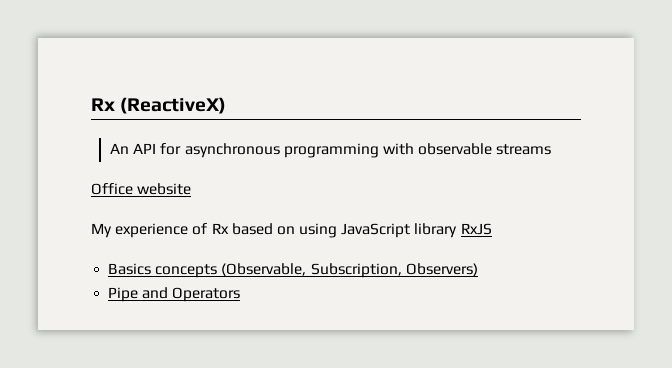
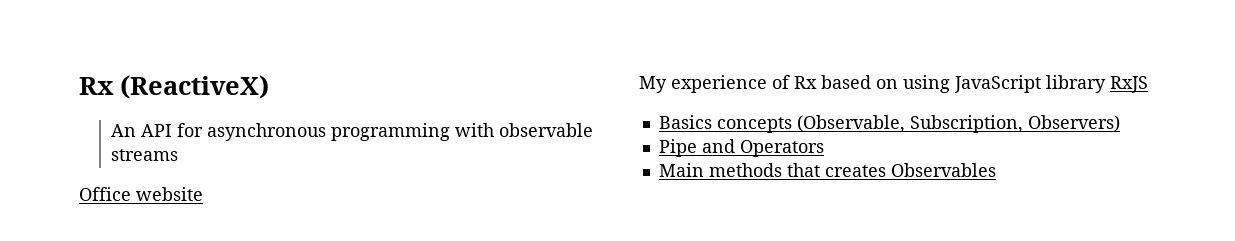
+ Main methods that creates Observables

